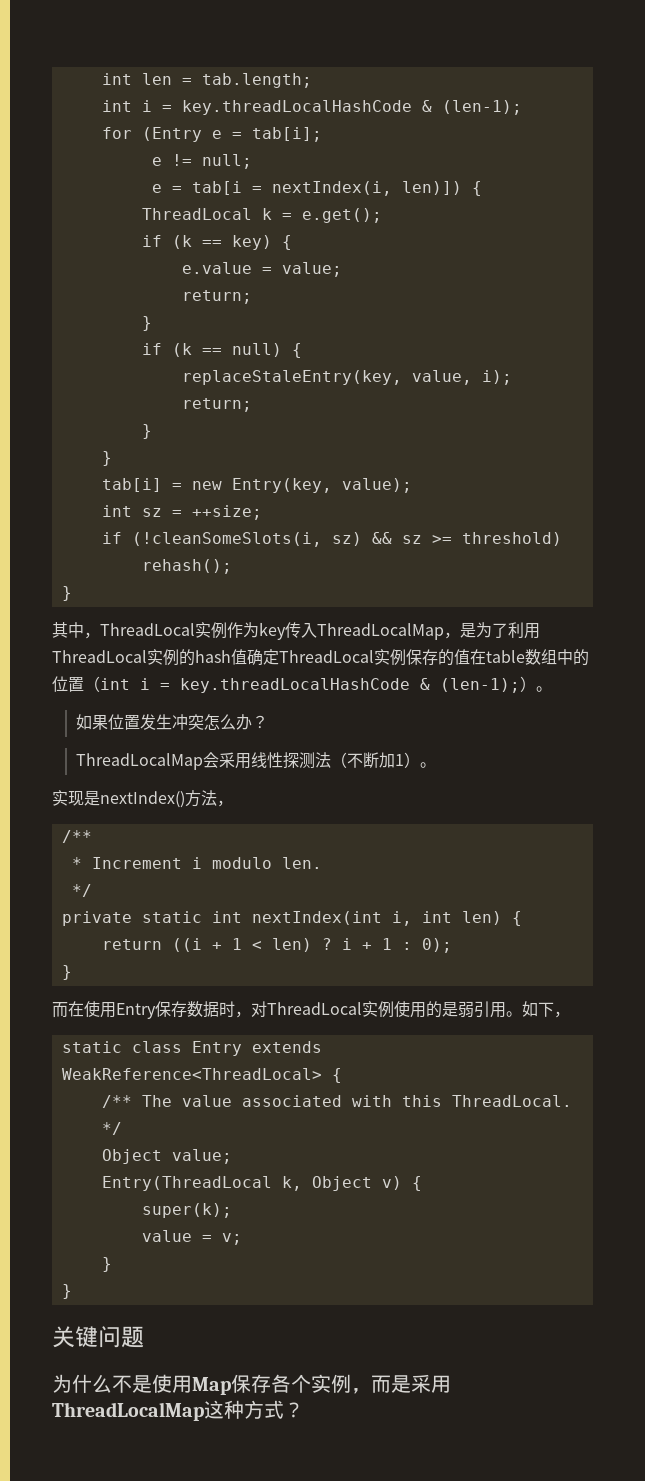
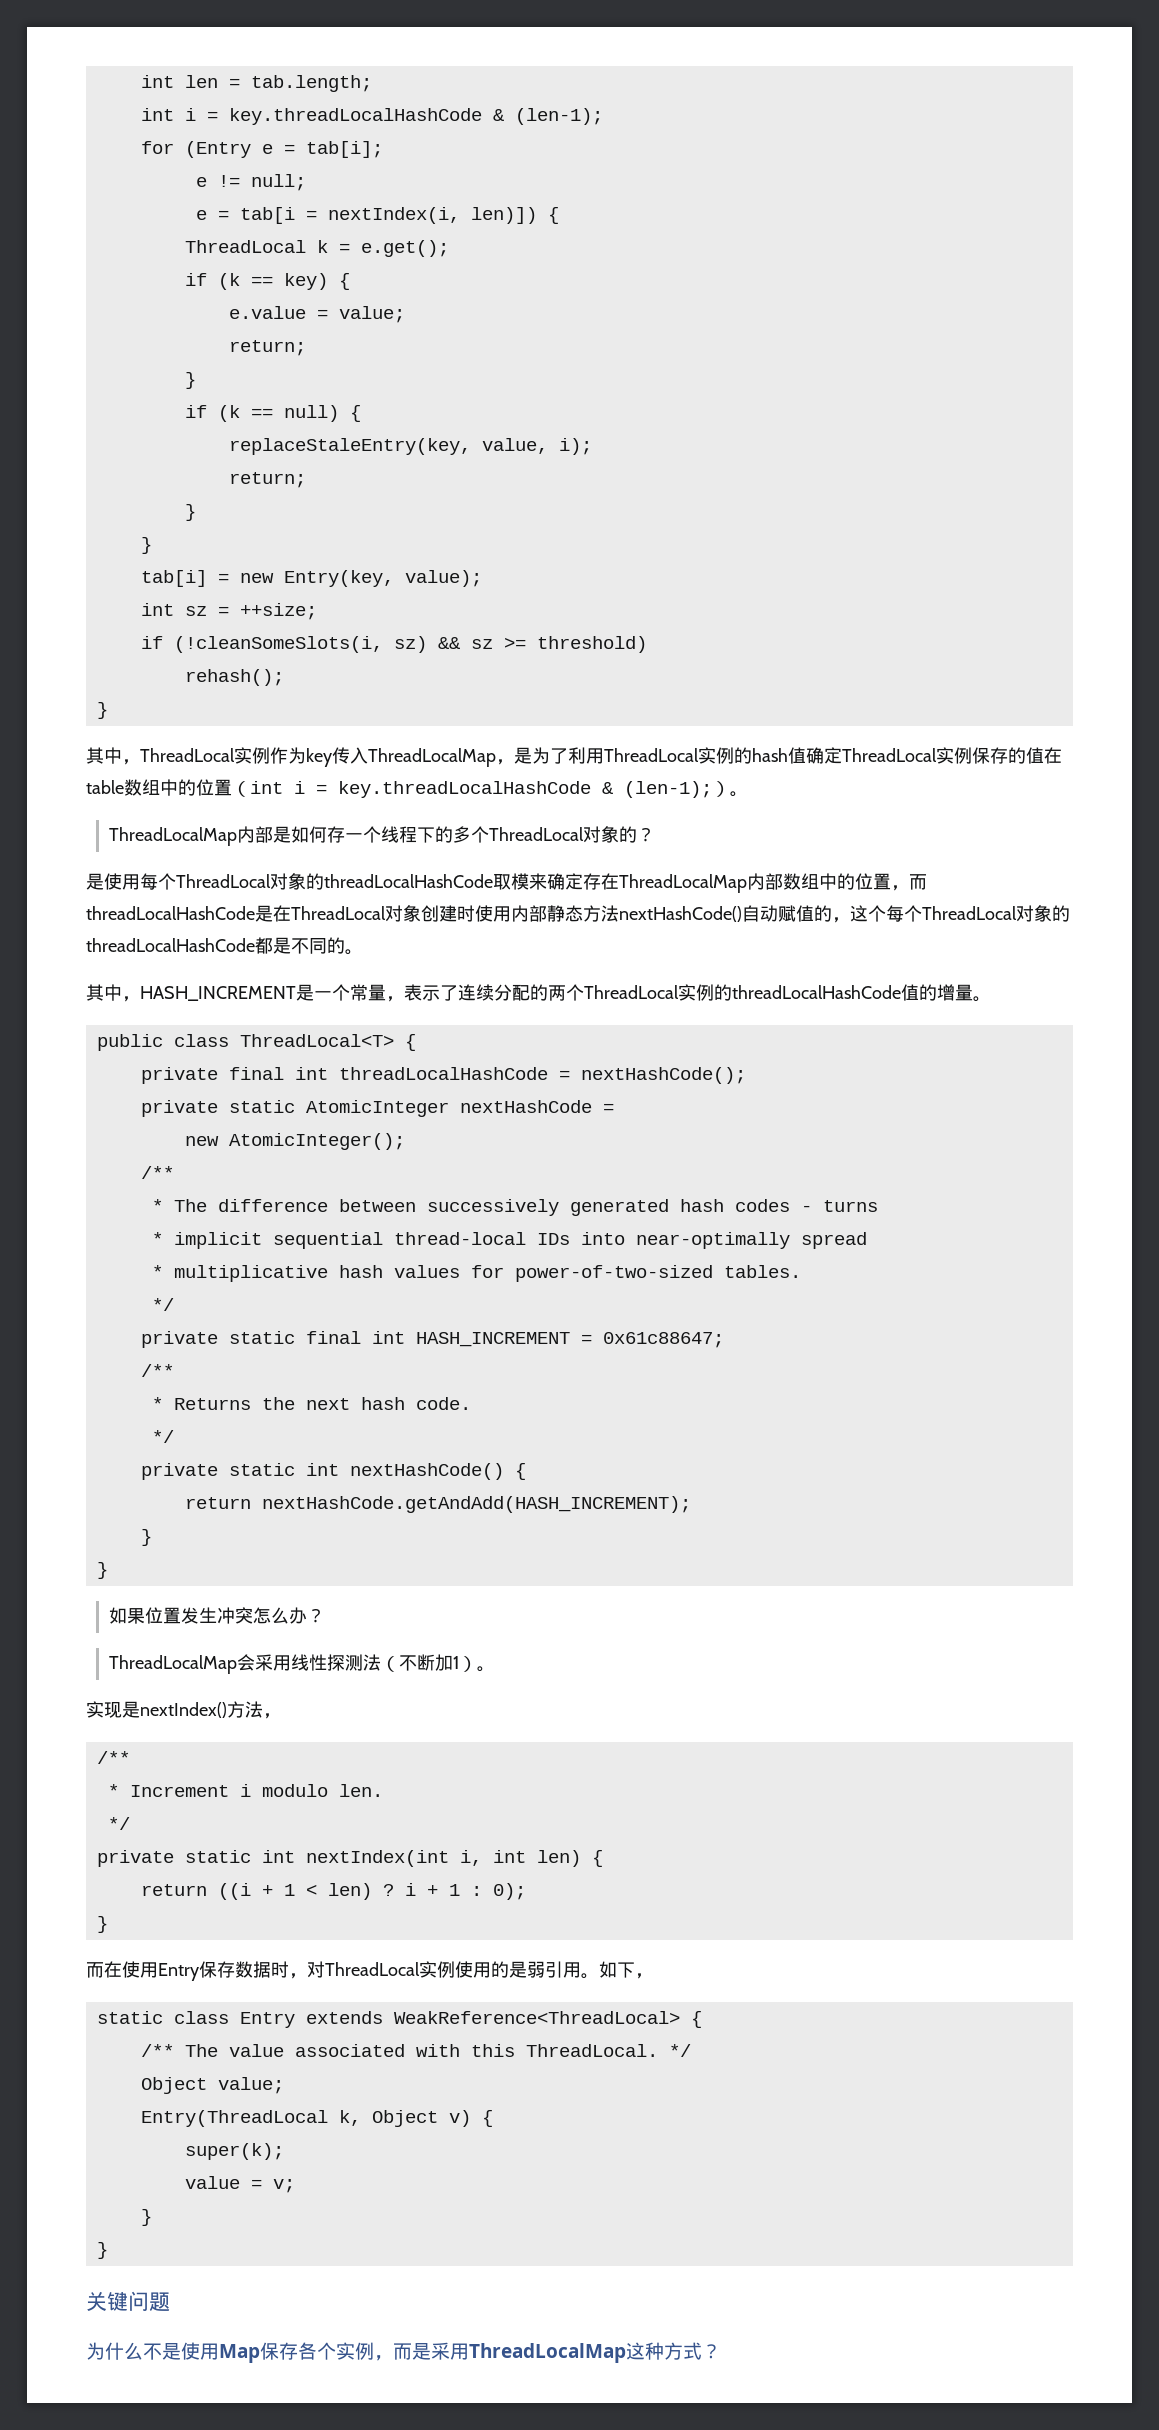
+ ThreadLocalMap内部是如何存一个线程下的多个ThreadLocal对象的？
+ 是使用每个ThreadLocal对象的threadLocalHashCode取模来确定存在ThreadLocalMap内部数组中的位置，而threadLocalHashCode是在ThreadLocal对象创建时使用内部静态方法nextHashCode()自动赋值的，这个每个ThreadLocal对象的threadLocalHashCode都是不同的。
+ 其中，HASH_INCREMENT是一个常量，表示了连续分配的两个ThreadLocal实例的threadLocalHashCode值的增量。
+ public class ThreadLocal<T> {
+ private final int threadLocalHashCode = nextHashCode();
+ private static AtomicInteger nextHashCode =
+ new AtomicInteger();
+ /**
+ * The difference between successively generated hash codes - turns
+ * implicit sequential thread-local IDs into near-optimally spread
+ * multiplicative hash values for power-of-two-sized tables.
+ */
+ private static final int HASH_INCREMENT = 0x61c88647;
+ /**
+ * Returns the next hash code.
+ */
+ private static int nextHashCode() {
+ return nextHashCode.getAndAdd(HASH_INCREMENT);
+ }
+ }

